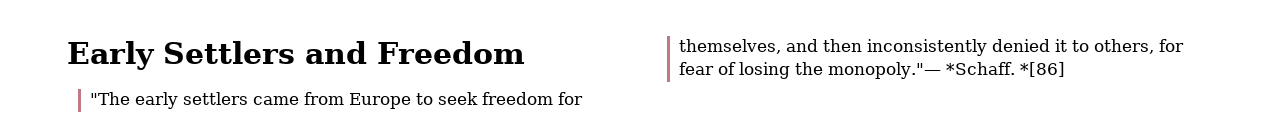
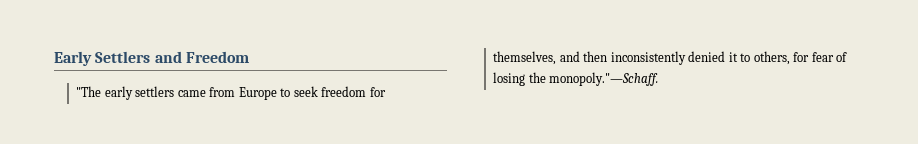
- "The early settlers came from Europe to seek freedom for themselves, and then inconsistently denied it to others, for fear of losing the monopoly."— *Schaff. *[86]
+ "The early settlers came from Europe to seek freedom for themselves, and then inconsistently denied it to others, for fear of losing the monopoly."—Schaff.

